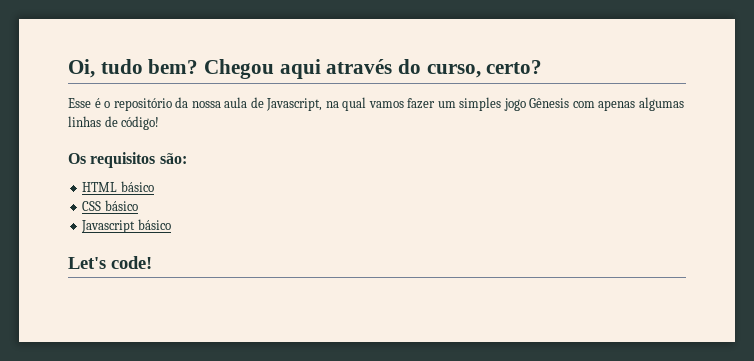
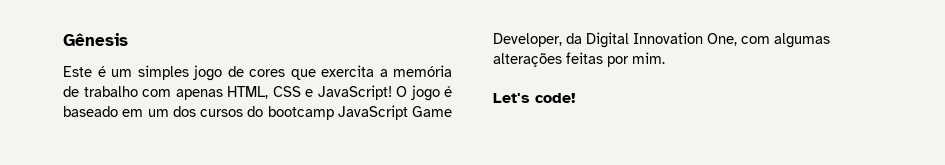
- Oi, tudo bem? Chegou aqui através do curso, certo?
- Esse é o repositório da nossa aula de Javascript, na qual vamos fazer um simples jogo Gênesis com apenas algumas linhas de código!
- Os requisitos são:
- HTML básico
- CSS básico
- Javascript básico
+ Gênesis
+ Este é um simples jogo de cores que exercita a memória de trabalho com apenas HTML, CSS e JavaScript! O jogo é baseado em um dos cursos do bootcamp JavaScript Game Developer, da Digital Innovation One, com algumas alterações feitas por mim.

